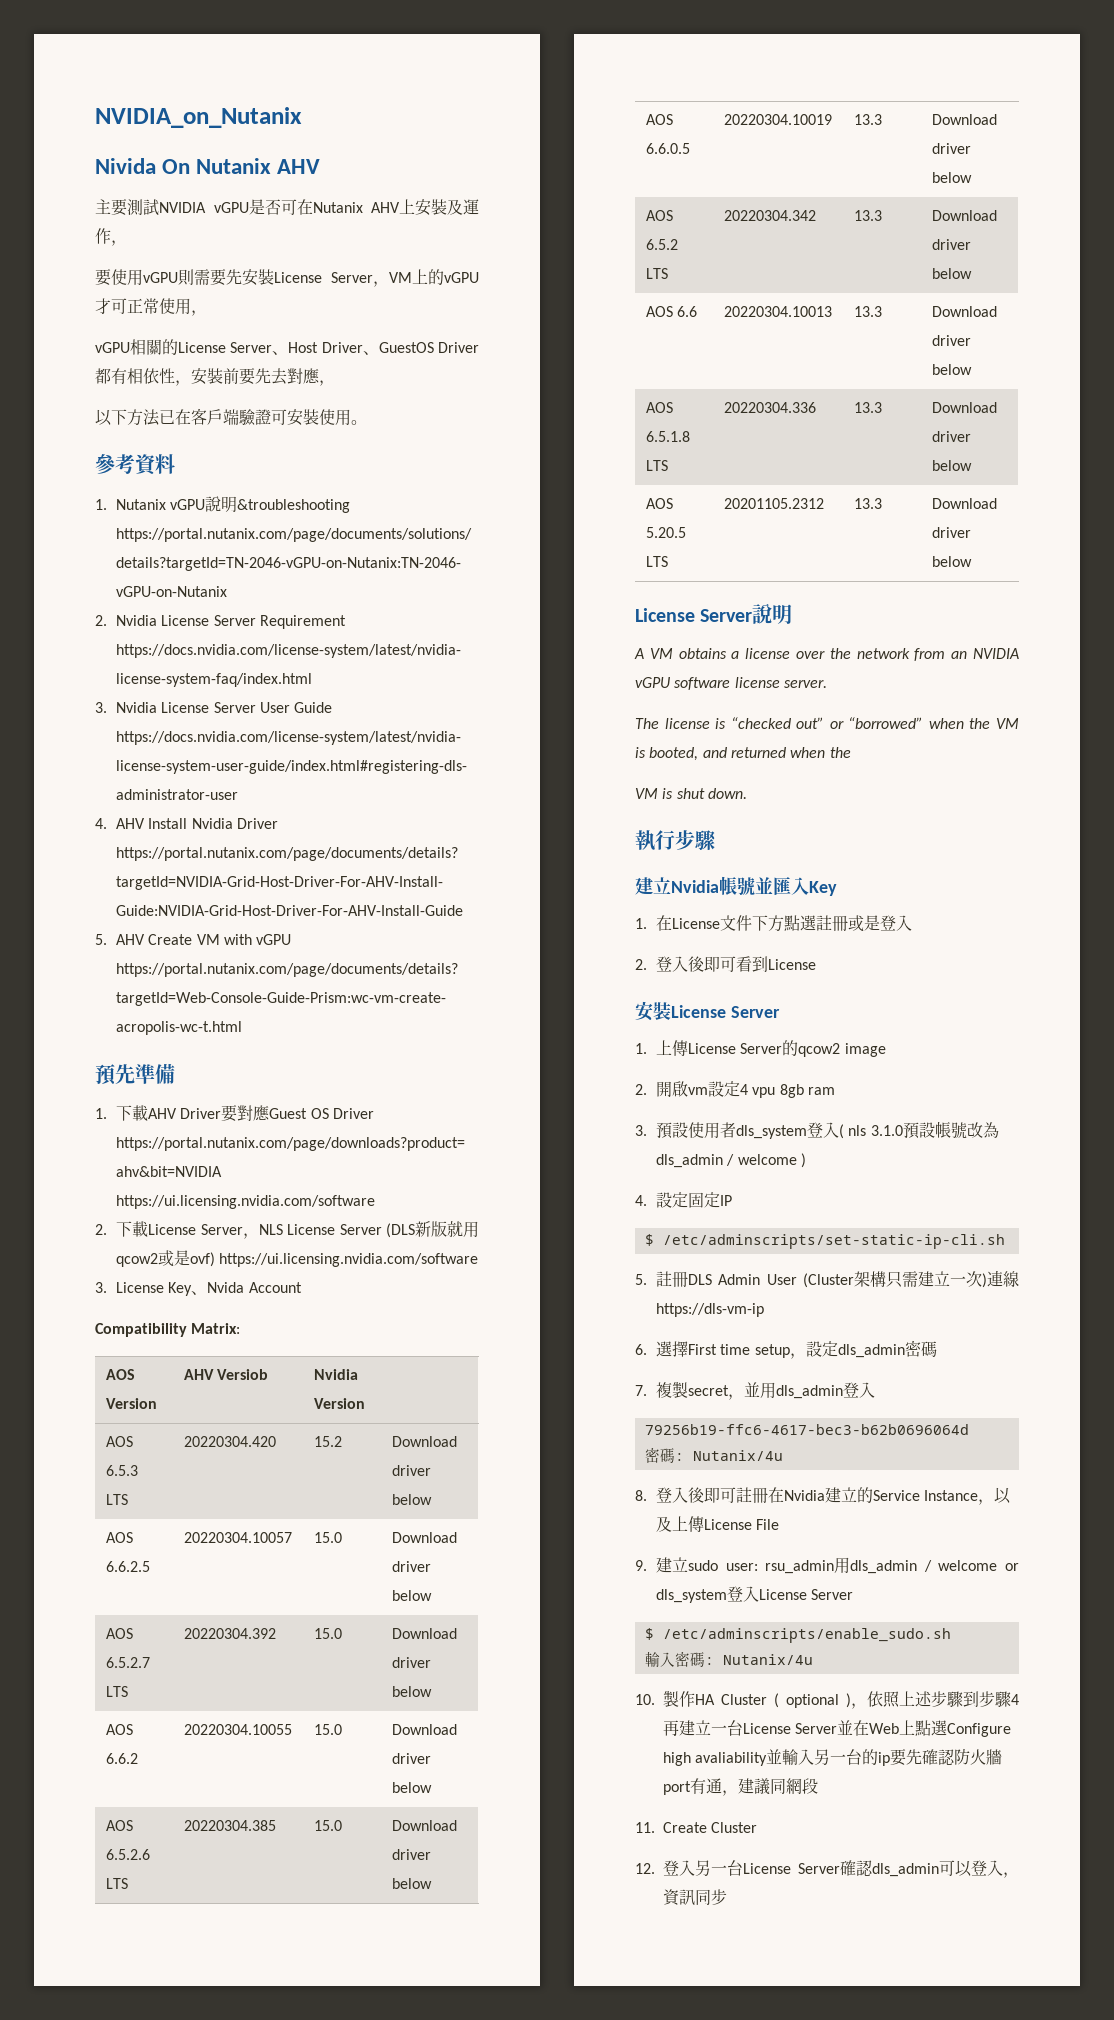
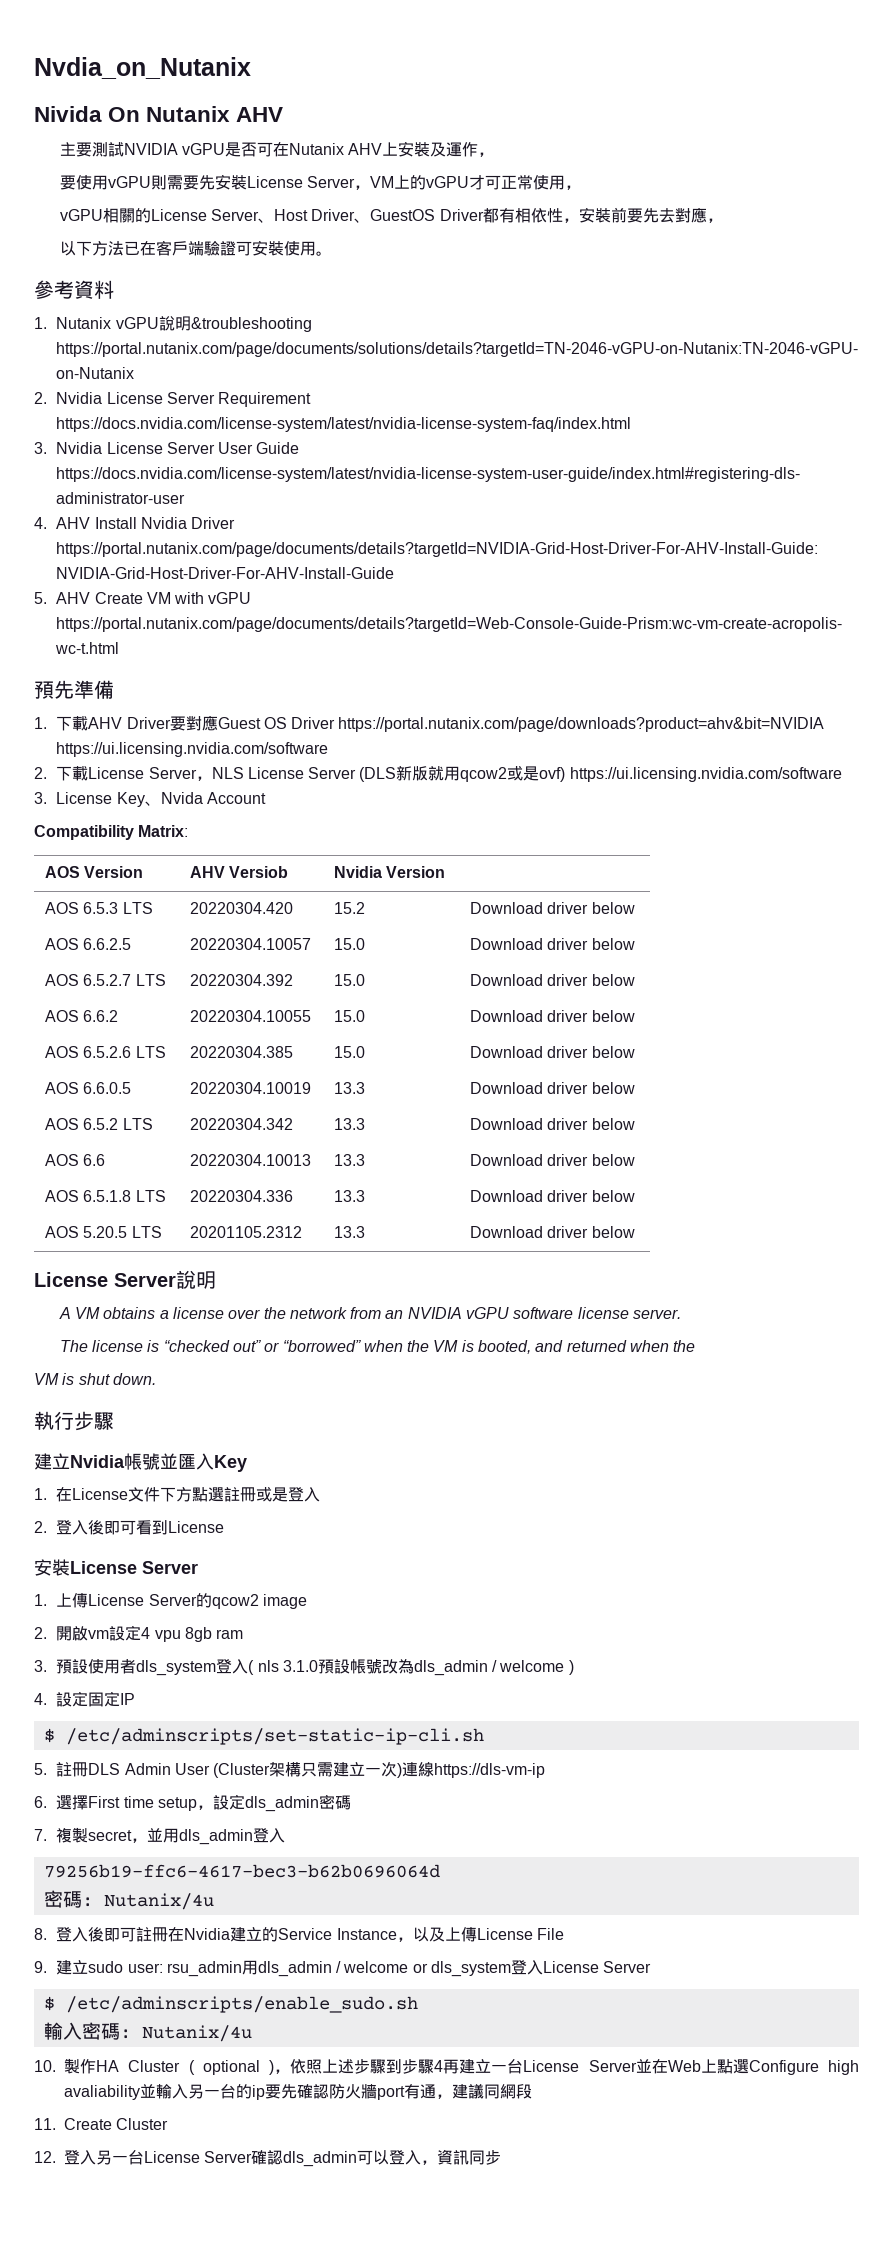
- NVIDIA_on_Nutanix
+ Nvdia_on_Nutanix

